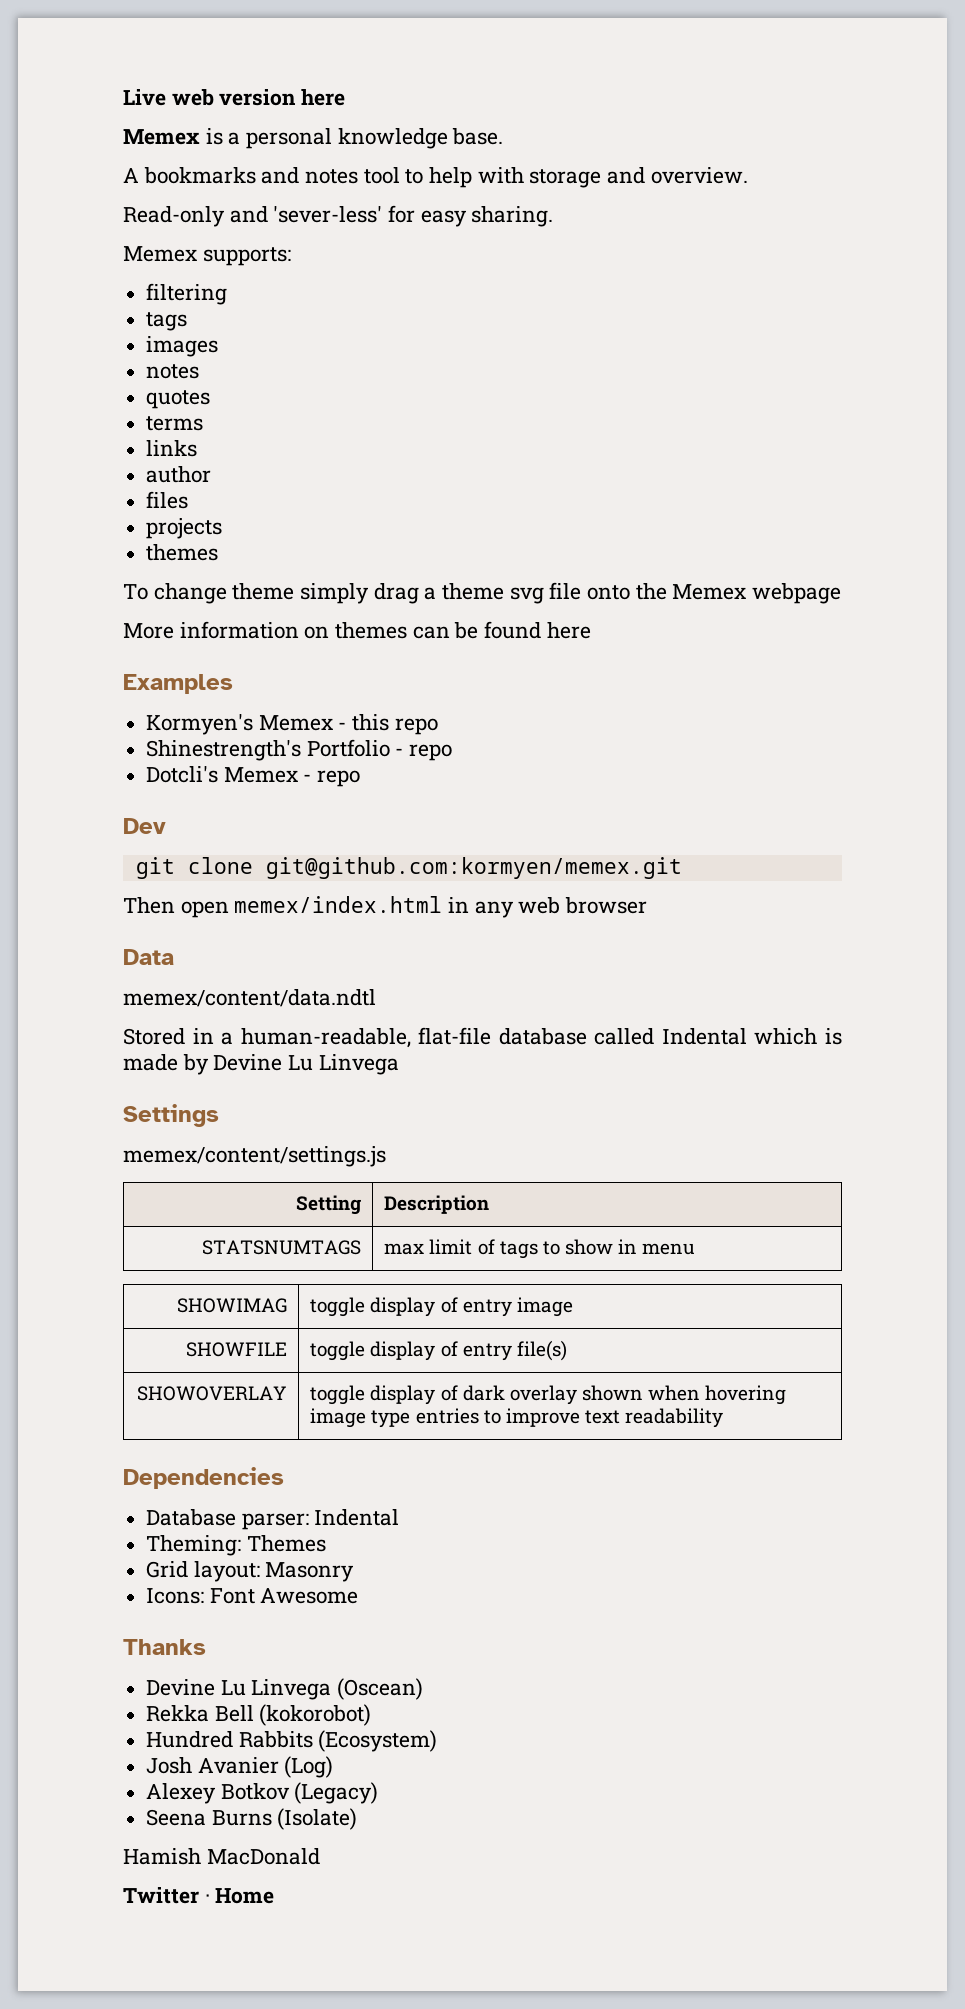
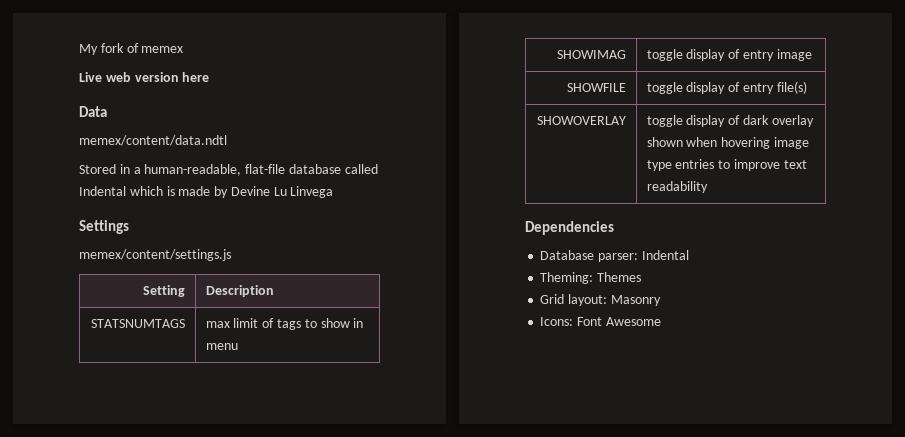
+ My fork of memex
- Memex is a personal knowledge base.
- A bookmarks and notes tool to help with storage and overview.
- Read-only and 'sever-less' for easy sharing.
- Memex supports:
- filtering
- tags
- images
- notes
- quotes
- terms
- links
- author
- files
- projects
- themes
- To change theme simply drag a theme svg file onto the Memex webpage
- More information on themes can be found here
- Examples
- Kormyen's Memex - this repo
- Shinestrength's Portfolio - repo
- Dotcli's Memex - repo
- Dev
- git clone git@github.com:kormyen/memex.git
- Then open memex/index.html in any web browser
- Thanks
- Devine Lu Linvega (Oscean)
- Rekka Bell (kokorobot)
- Hundred Rabbits (Ecosystem)
- Josh Avanier (Log)
- Alexey Botkov (Legacy)
- Seena Burns (Isolate)
- Hamish MacDonald
- Twitter · Home

